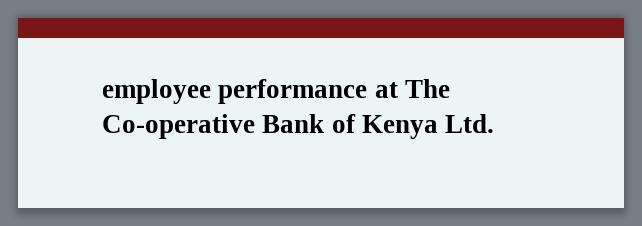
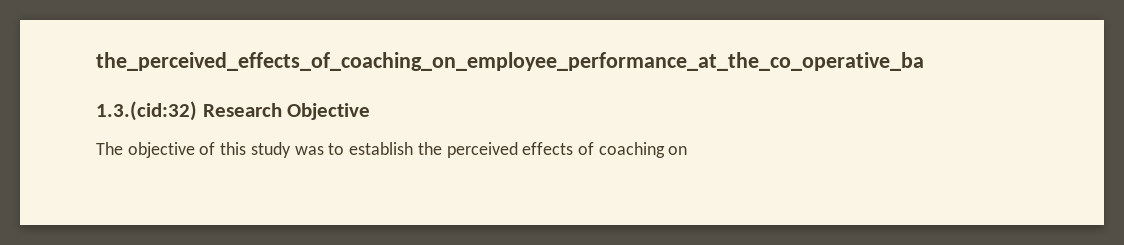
- employee performance at The Co-operative Bank of Kenya Ltd.
+ the_perceived_effects_of_coaching_on_employee_performance_at_the_co_operative_ba
+ 1.3.(cid:32) Research Objective
+ The objective of this study was to establish the perceived effects of coaching on

